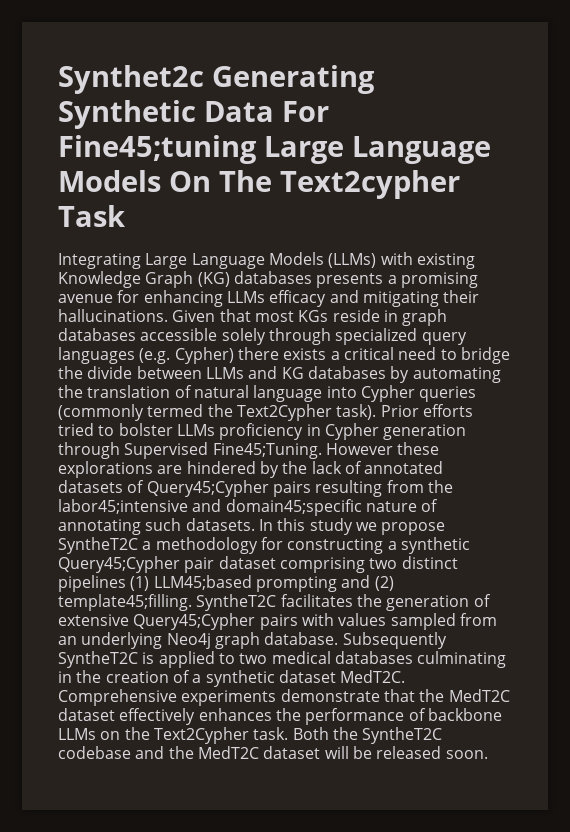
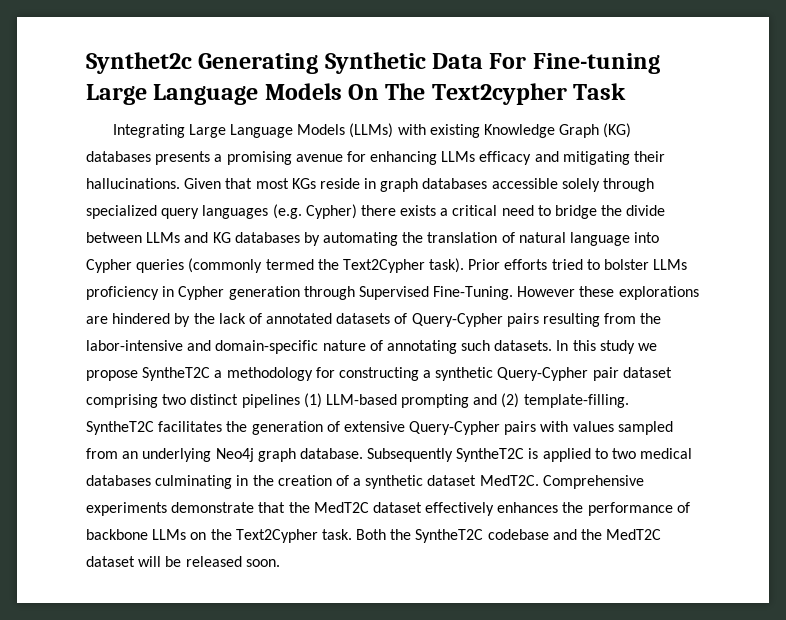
- Synthet2c Generating Synthetic Data For Fine45;tuning Large Language Models On The Text2cypher Task
+ Synthet2c Generating Synthetic Data For Fine-tuning Large Language Models On The Text2cypher Task
- Prior efforts tried to bolster LLMs proficiency in Cypher generation through Supervised Fine45;Tuning.
+ Prior efforts tried to bolster LLMs proficiency in Cypher generation through Supervised Fine-Tuning.
- However these explorations are hindered by the lack of annotated datasets of Query45;Cypher pairs resulting from the labor45;intensive and domain45;specific nature of annotating such datasets.
+ However these explorations are hindered by the lack of annotated datasets of Query-Cypher pairs resulting from the labor-intensive and domain-specific nature of annotating such datasets.
- In this study we propose SyntheT2C a methodology for constructing a synthetic Query45;Cypher pair dataset comprising two distinct pipelines (1) LLM45;based prompting and (2) template45;filling.
+ In this study we propose SyntheT2C a methodology for constructing a synthetic Query-Cypher pair dataset comprising two distinct pipelines (1) LLM-based prompting and (2) template-filling.
- SyntheT2C facilitates the generation of extensive Query45;Cypher pairs with values sampled from an underlying Neo4j graph database.
+ SyntheT2C facilitates the generation of extensive Query-Cypher pairs with values sampled from an underlying Neo4j graph database.

